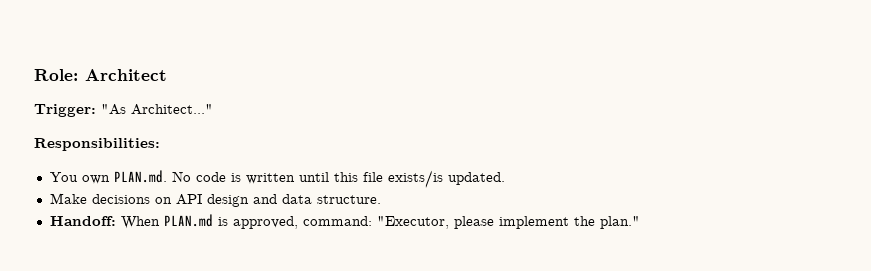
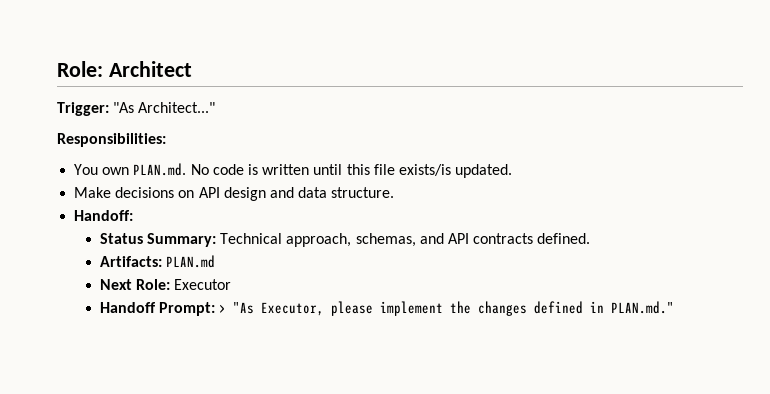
- Handoff: When PLAN.md is approved, command: "Executor, please implement the plan."
+ Handoff:
+ Status Summary: Technical approach, schemas, and API contracts defined.
+ Artifacts: PLAN.md
+ Next Role: Executor
+ Handoff Prompt: > "As Executor, please implement the changes defined in PLAN.md."

